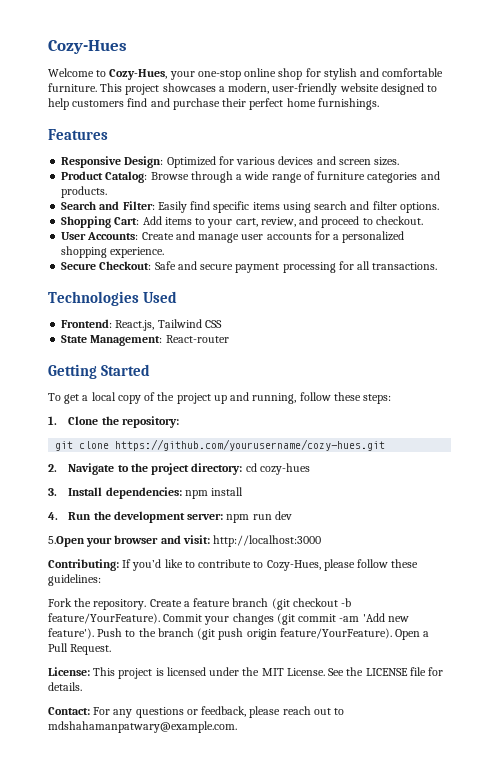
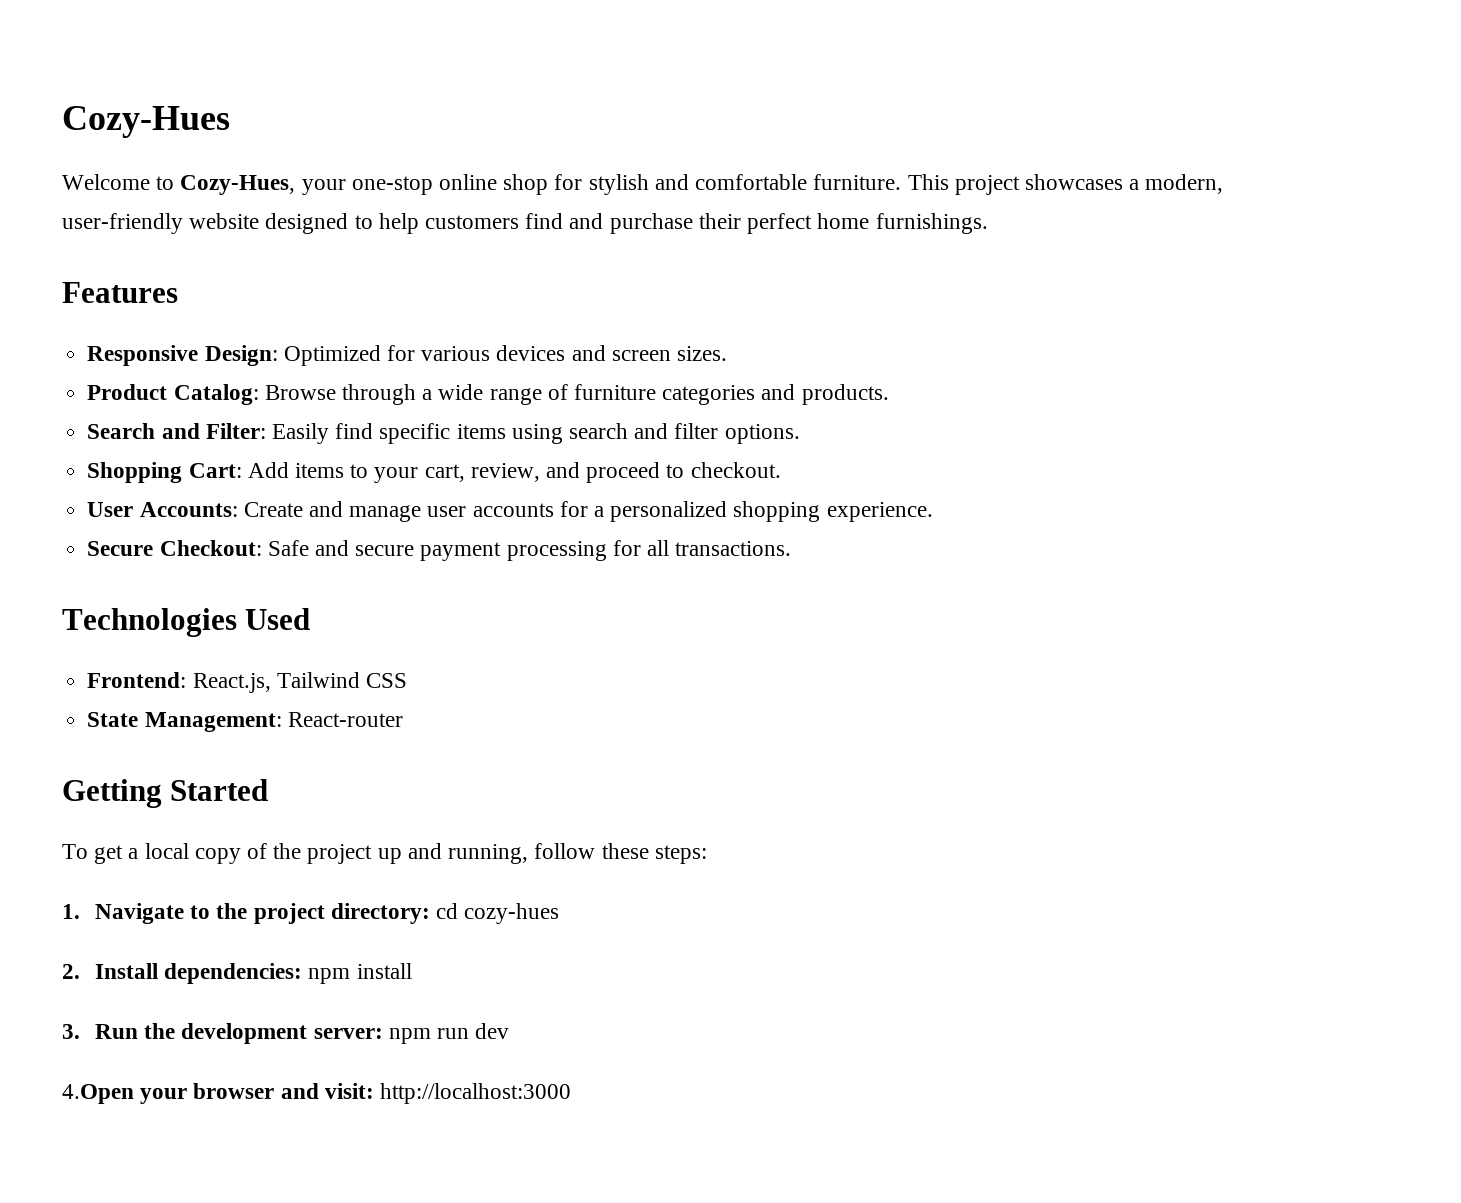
- 1. Clone the repository:
- git clone https://github.com/yourusername/cozy-hues.git
- 2. Navigate to the project directory: cd cozy-hues
+ 1. Navigate to the project directory: cd cozy-hues
- 3. Install dependencies: npm install
+ 2. Install dependencies: npm install
- 4. Run the development server: npm run dev
+ 3. Run the development server: npm run dev
- 5.Open your browser and visit: http://localhost:3000
+ 4.Open your browser and visit: http://localhost:3000
- Contributing: If you’d like to contribute to Cozy-Hues, please follow these guidelines:
- Fork the repository. Create a feature branch (git checkout -b feature/YourFeature). Commit your changes (git commit -am 'Add new feature'). Push to the branch (git push origin feature/YourFeature). Open a Pull Request.
- License: This project is licensed under the MIT License. See the LICENSE file for details.
- Contact: For any questions or feedback, please reach out to mdshahamanpatwary@example.com.

